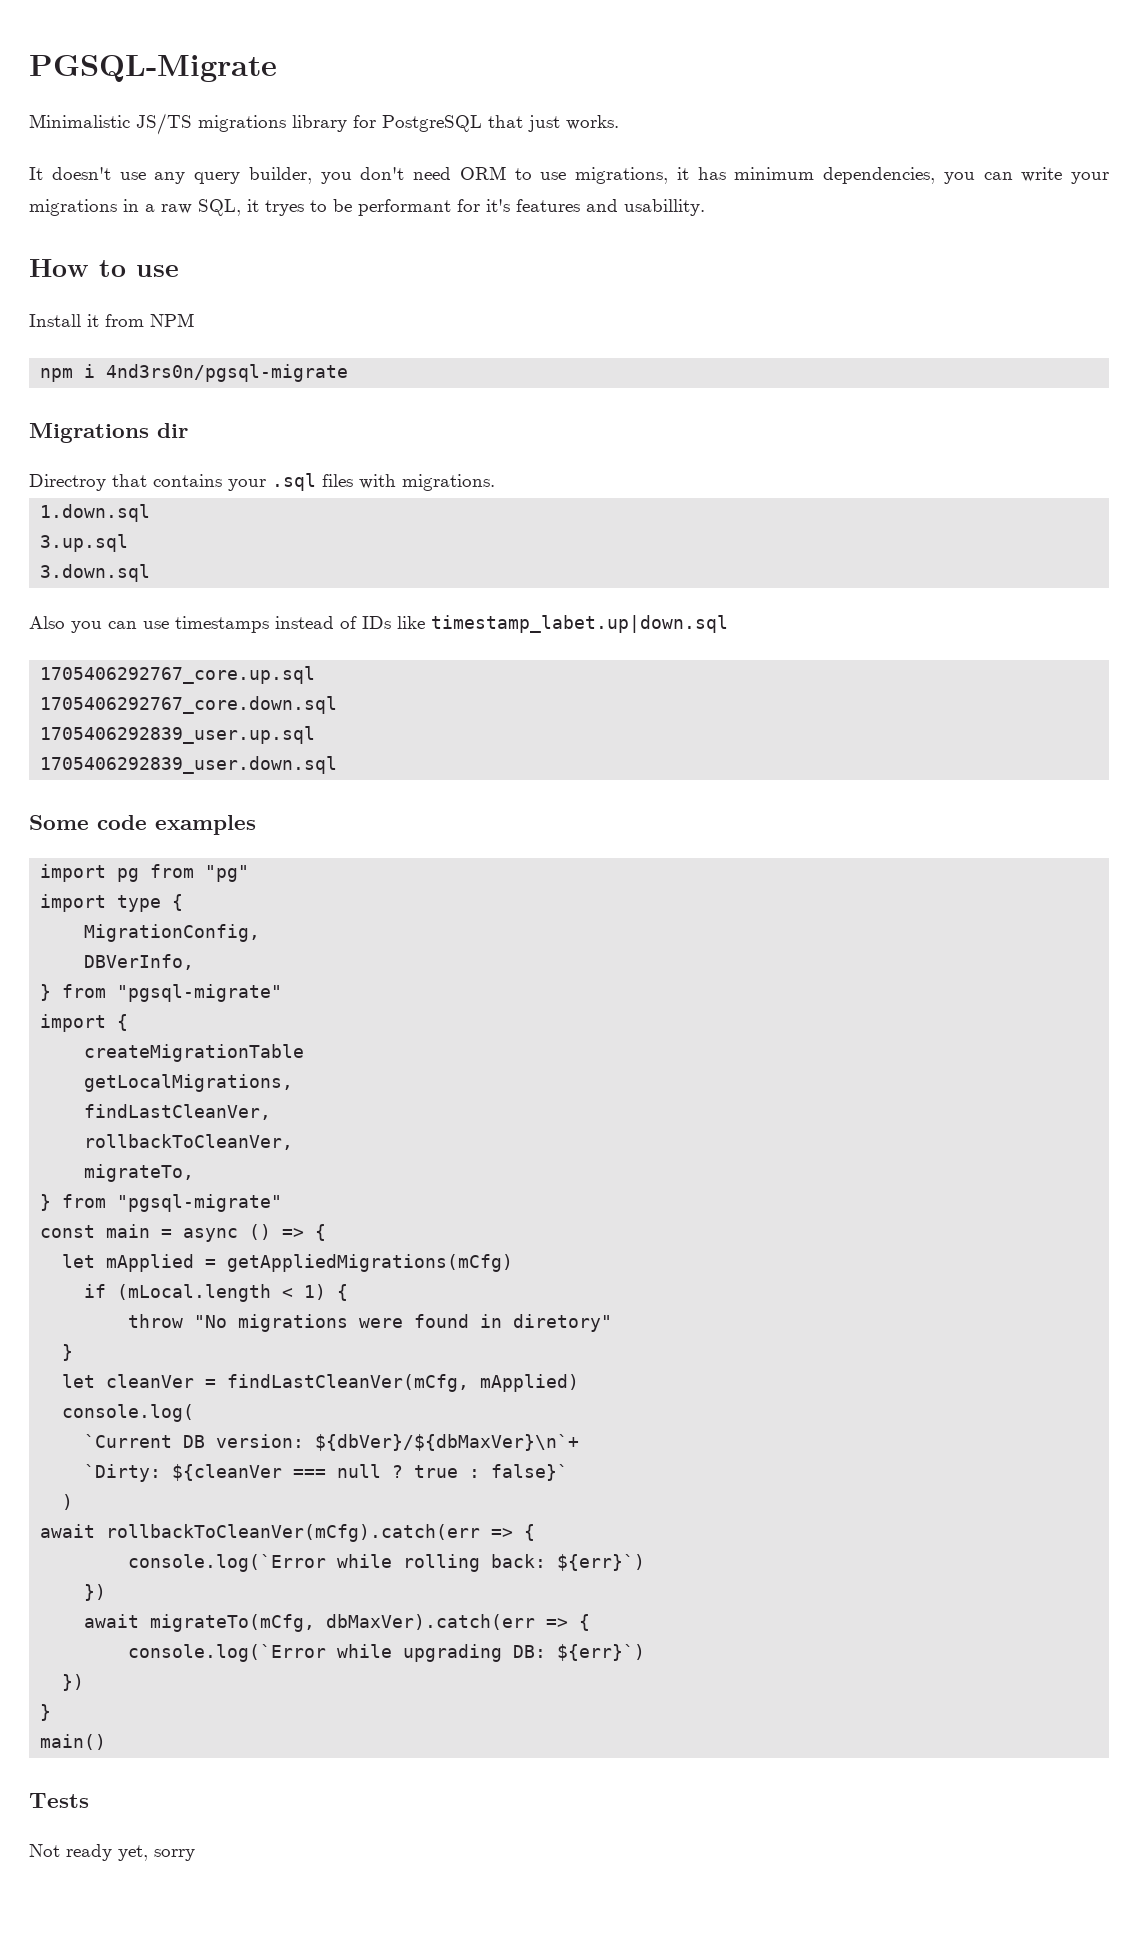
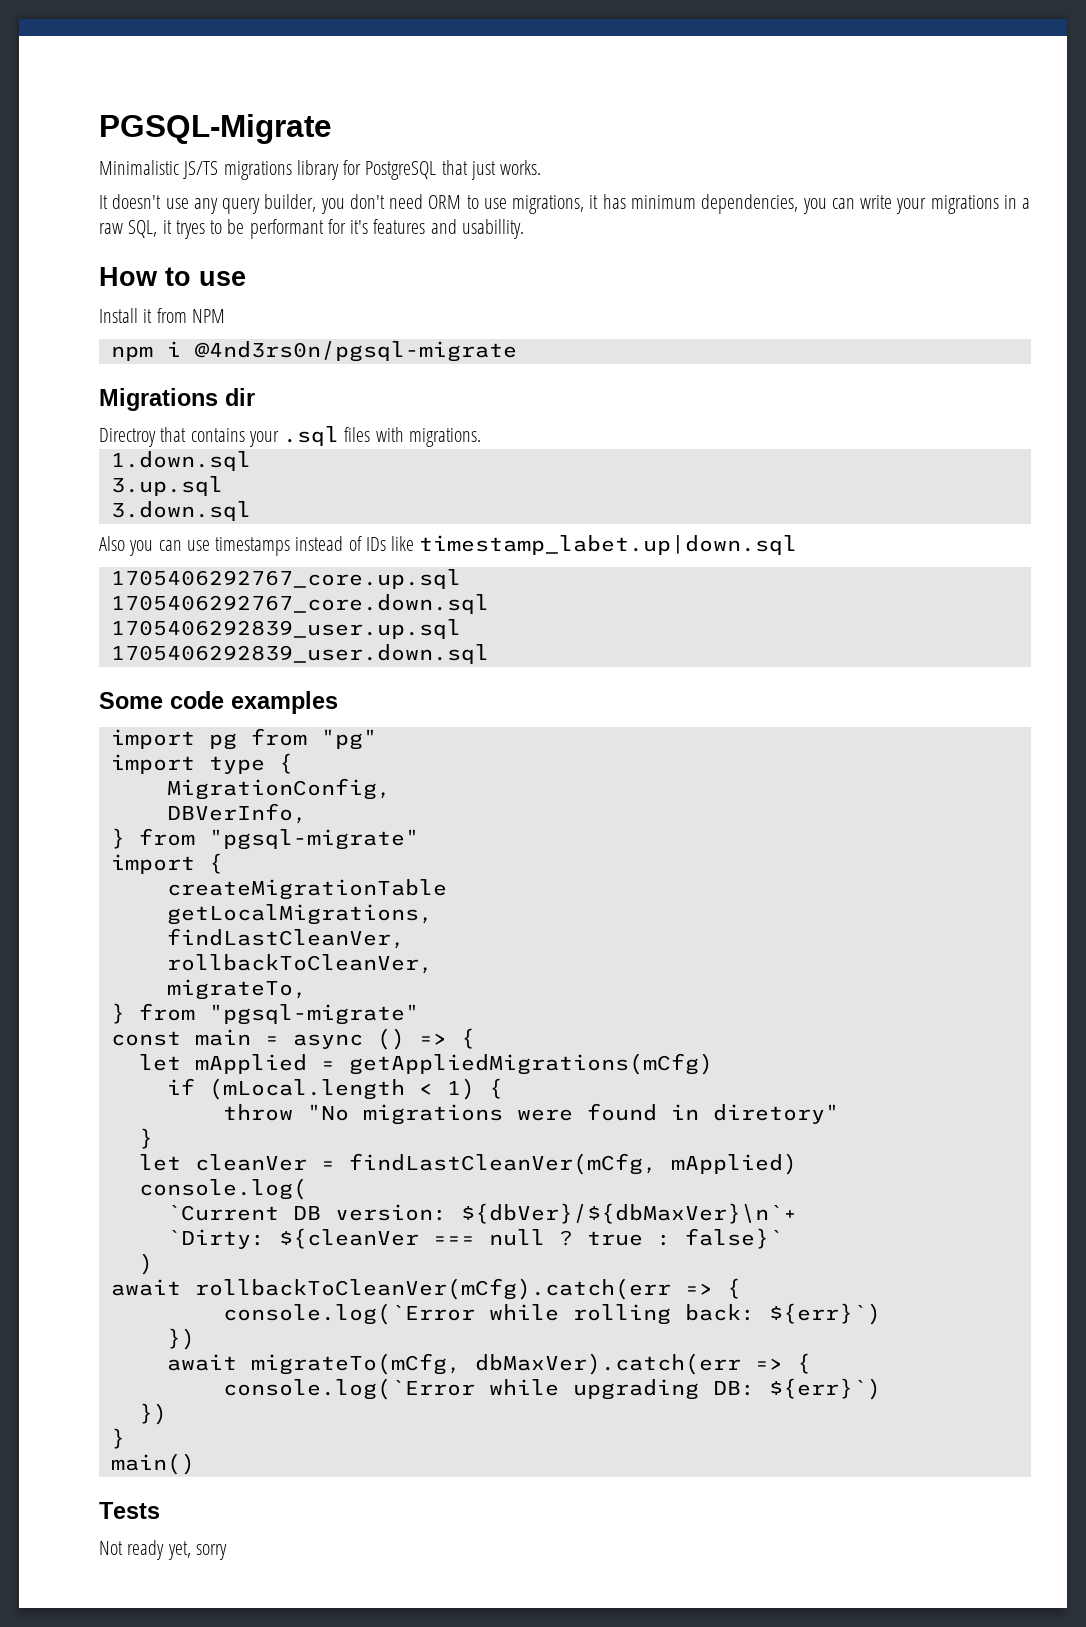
- npm i 4nd3rs0n/pgsql-migrate
+ npm i @4nd3rs0n/pgsql-migrate

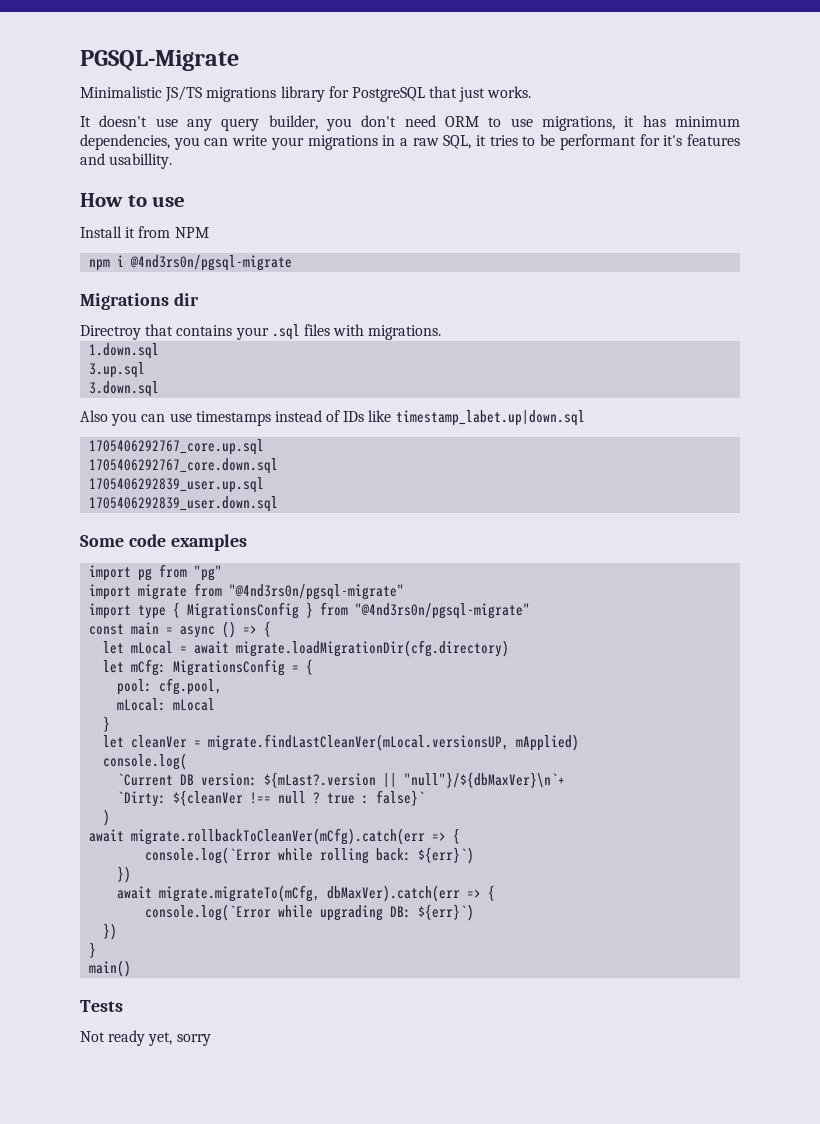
- It doesn't use any query builder, you don't need ORM to use migrations, it has minimum dependencies, you can write your migrations in a raw SQL, it tryes to be performant for it's features and usabillity.
+ It doesn't use any query builder, you don't need ORM to use migrations, it has minimum dependencies, you can write your migrations in a raw SQL, it tries to be performant for it's features and usabillity.
+ import migrate from "@4nd3rs0n/pgsql-migrate"
- import type {
- MigrationConfig,
- DBVerInfo,
- } from "pgsql-migrate"
- import {
- createMigrationTable
- getLocalMigrations,
- findLastCleanVer,
- rollbackToCleanVer,
- migrateTo,
- } from "pgsql-migrate"
+ import type { MigrationsConfig } from "@4nd3rs0n/pgsql-migrate"
- let mApplied = getAppliedMigrations(mCfg)
- if (mLocal.length < 1) {
- throw "No migrations were found in diretory"
+ let mLocal = await migrate.loadMigrationDir(cfg.directory)
+ let mCfg: MigrationsConfig = {
+ pool: cfg.pool,
+ mLocal: mLocal
- let cleanVer = findLastCleanVer(mCfg, mApplied)
+ let cleanVer = migrate.findLastCleanVer(mLocal.versionsUP, mApplied)
- `Current DB version: ${dbVer}/${dbMaxVer}\n`+
+ `Current DB version: ${mLast?.version || "null"}/${dbMaxVer}\n`+
- `Dirty: ${cleanVer === null ? true : false}`
+ `Dirty: ${cleanVer !== null ? true : false}`
- await rollbackToCleanVer(mCfg).catch(err => {
+ await migrate.rollbackToCleanVer(mCfg).catch(err => {
- await migrateTo(mCfg, dbMaxVer).catch(err => {
+ await migrate.migrateTo(mCfg, dbMaxVer).catch(err => {

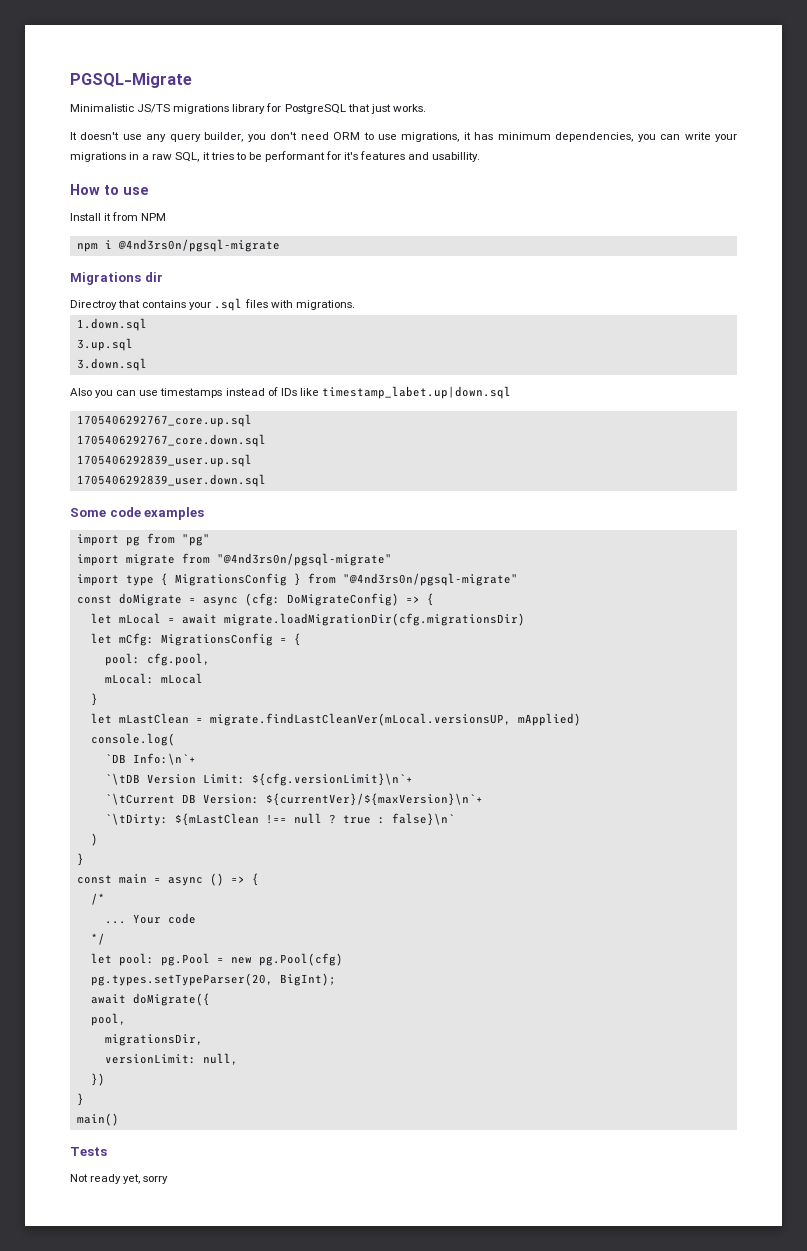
- const main = async () => {
+ const doMigrate = async (cfg: DoMigrateConfig) => {
- let mLocal = await migrate.loadMigrationDir(cfg.directory)
+ let mLocal = await migrate.loadMigrationDir(cfg.migrationsDir)
- let cleanVer = migrate.findLastCleanVer(mLocal.versionsUP, mApplied)
+ let mLastClean = migrate.findLastCleanVer(mLocal.versionsUP, mApplied)
- `Current DB version: ${mLast?.version || "null"}/${dbMaxVer}\n`+
- `Dirty: ${cleanVer !== null ? true : false}`
+ `DB Info:\n`+
+ `\tDB Version Limit: ${cfg.versionLimit}\n`+
+ `\tCurrent DB Version: ${currentVer}/${maxVersion}\n`+
+ `\tDirty: ${mLastClean !== null ? true : false}\n`
  )
- await migrate.rollbackToCleanVer(mCfg).catch(err => {
- console.log(`Error while rolling back: ${err}`)
- })
- await migrate.migrateTo(mCfg, dbMaxVer).catch(err => {
- console.log(`Error while upgrading DB: ${err}`)
+ }
+ const main = async () => {
+ /*
+ ... Your code
+ */
+ let pool: pg.Pool = new pg.Pool(cfg)
+ pg.types.setTypeParser(20, BigInt);
+ await doMigrate({
+ pool,
+ migrationsDir,
+ versionLimit: null,

